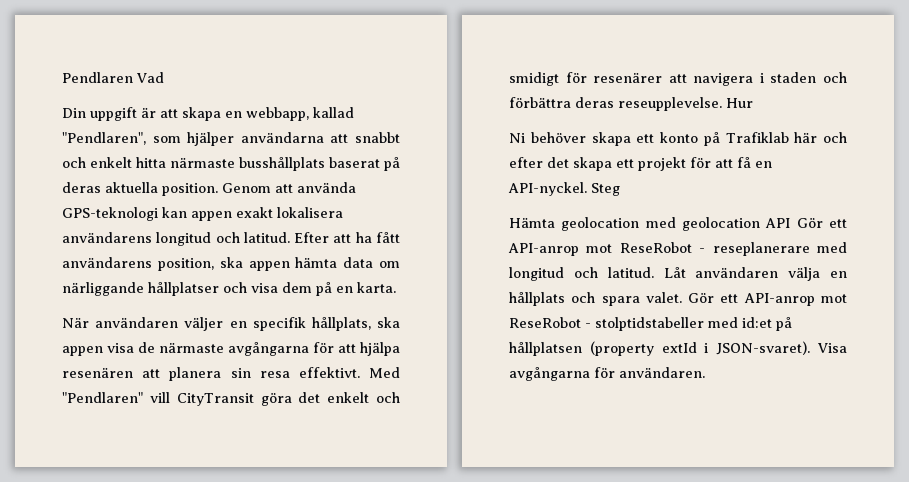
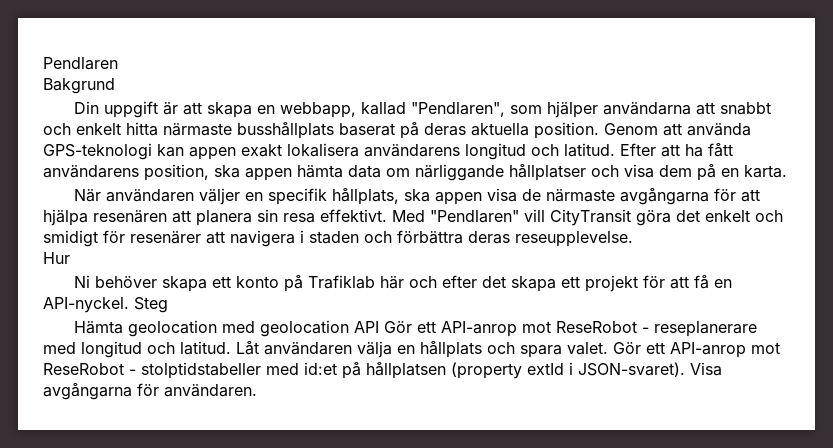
- Pendlaren Vad
+ Pendlaren
+ Bakgrund
- Med "Pendlaren" vill CityTransit göra det enkelt och smidigt för resenärer att navigera i staden och förbättra deras reseupplevelse. Hur
+ Med "Pendlaren" vill CityTransit göra det enkelt och smidigt för resenärer att navigera i staden och förbättra deras reseupplevelse.
+ Hur

